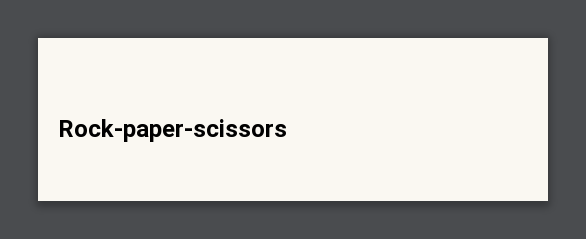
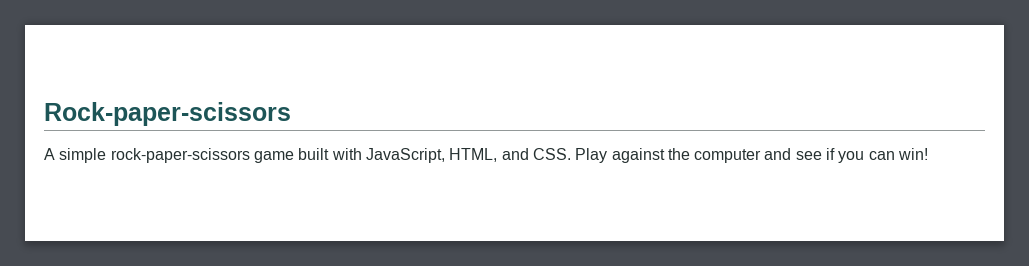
+ A simple rock-paper-scissors game built with JavaScript, HTML, and CSS. Play against the computer and see if you can win!

